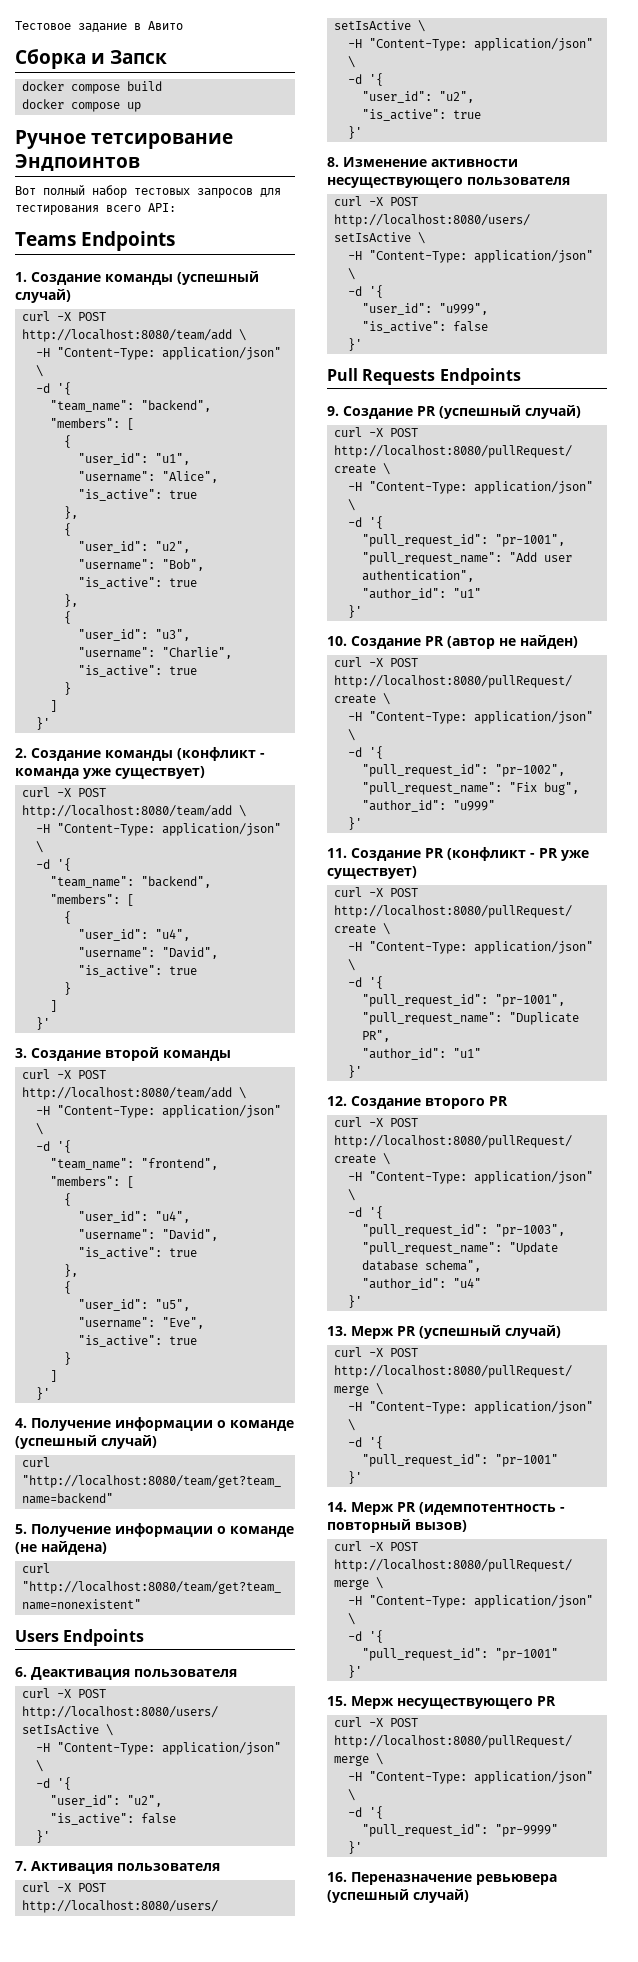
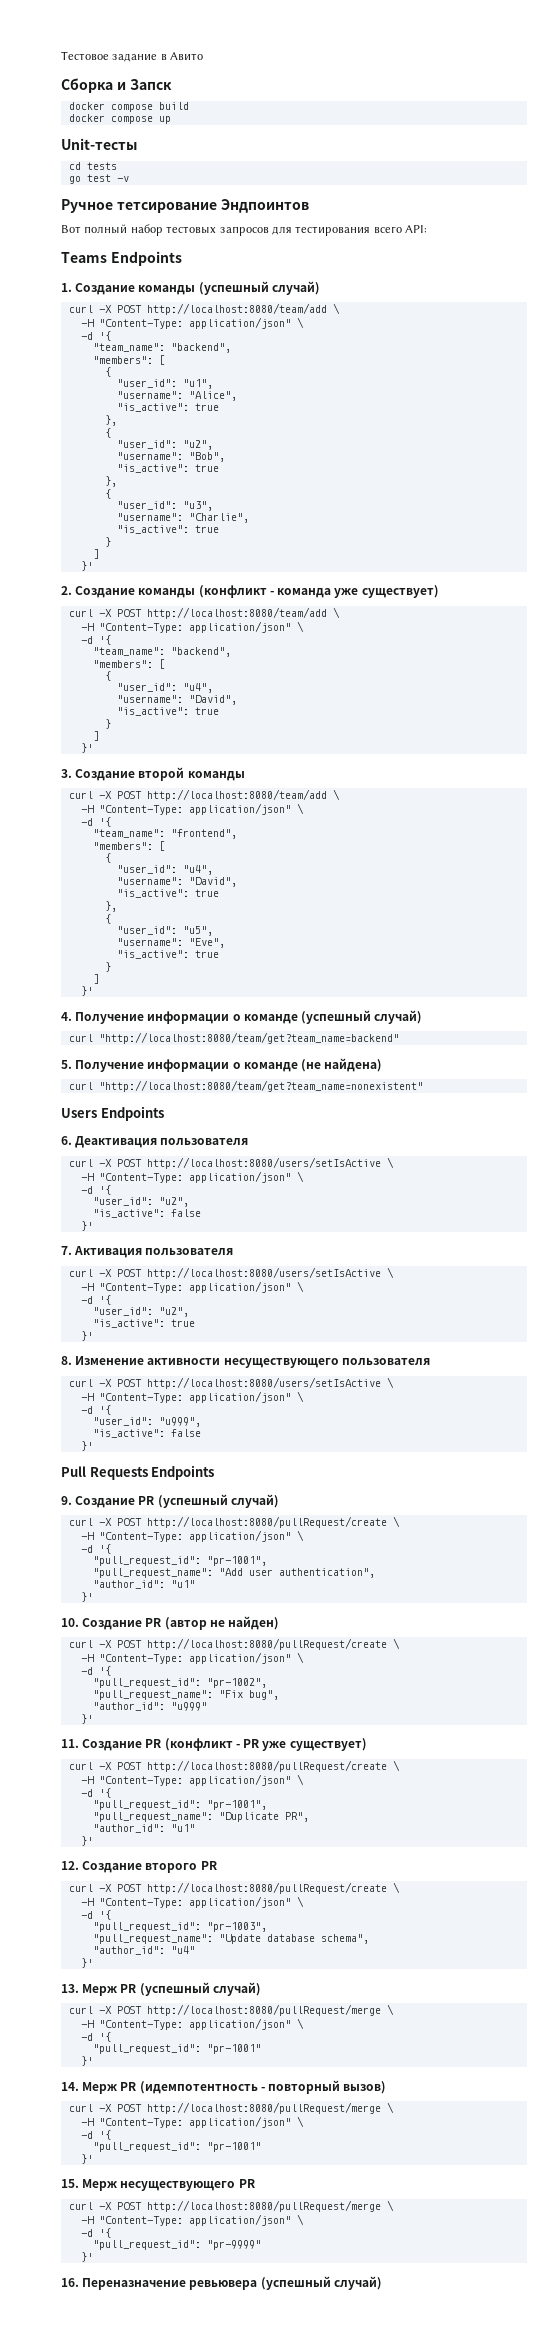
+ Unit-тесты
+ cd tests
+ go test -v

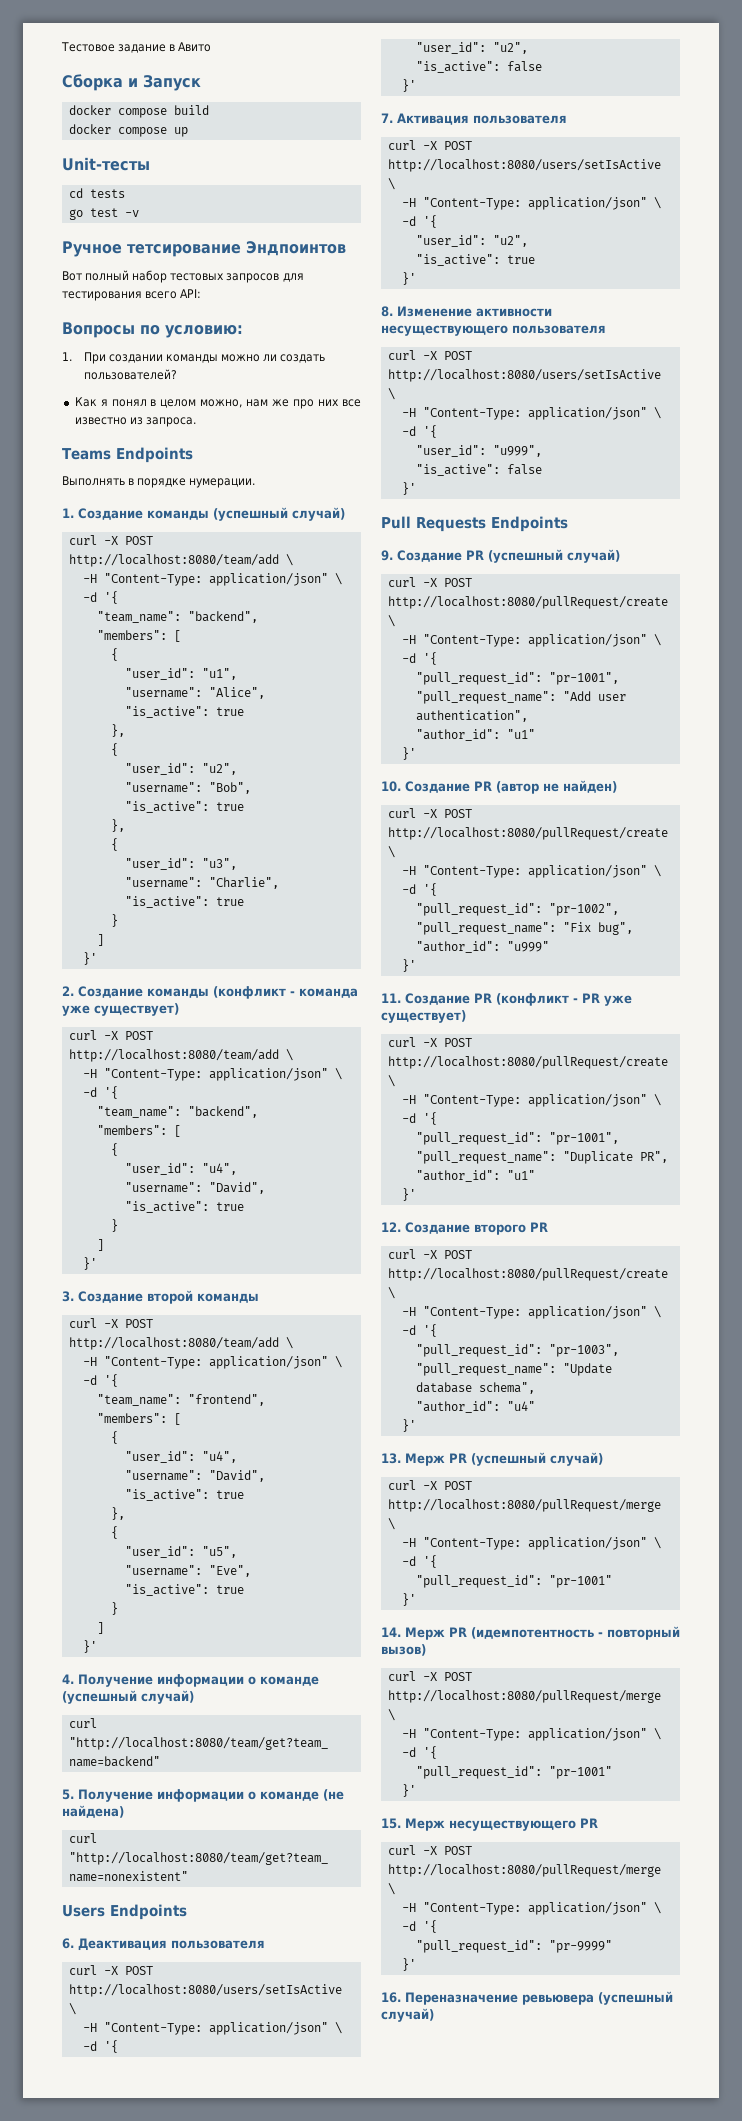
- Сборка и Запск
+ Сборка и Запуск
+ Вопросы по условию:
+ 1. При создании команды можно ли создать пользователей?
+ Как я понял в целом можно, нам же про них все известно из запроса.
  Teams Endpoints
+ Выполнять в порядке нумерации.

